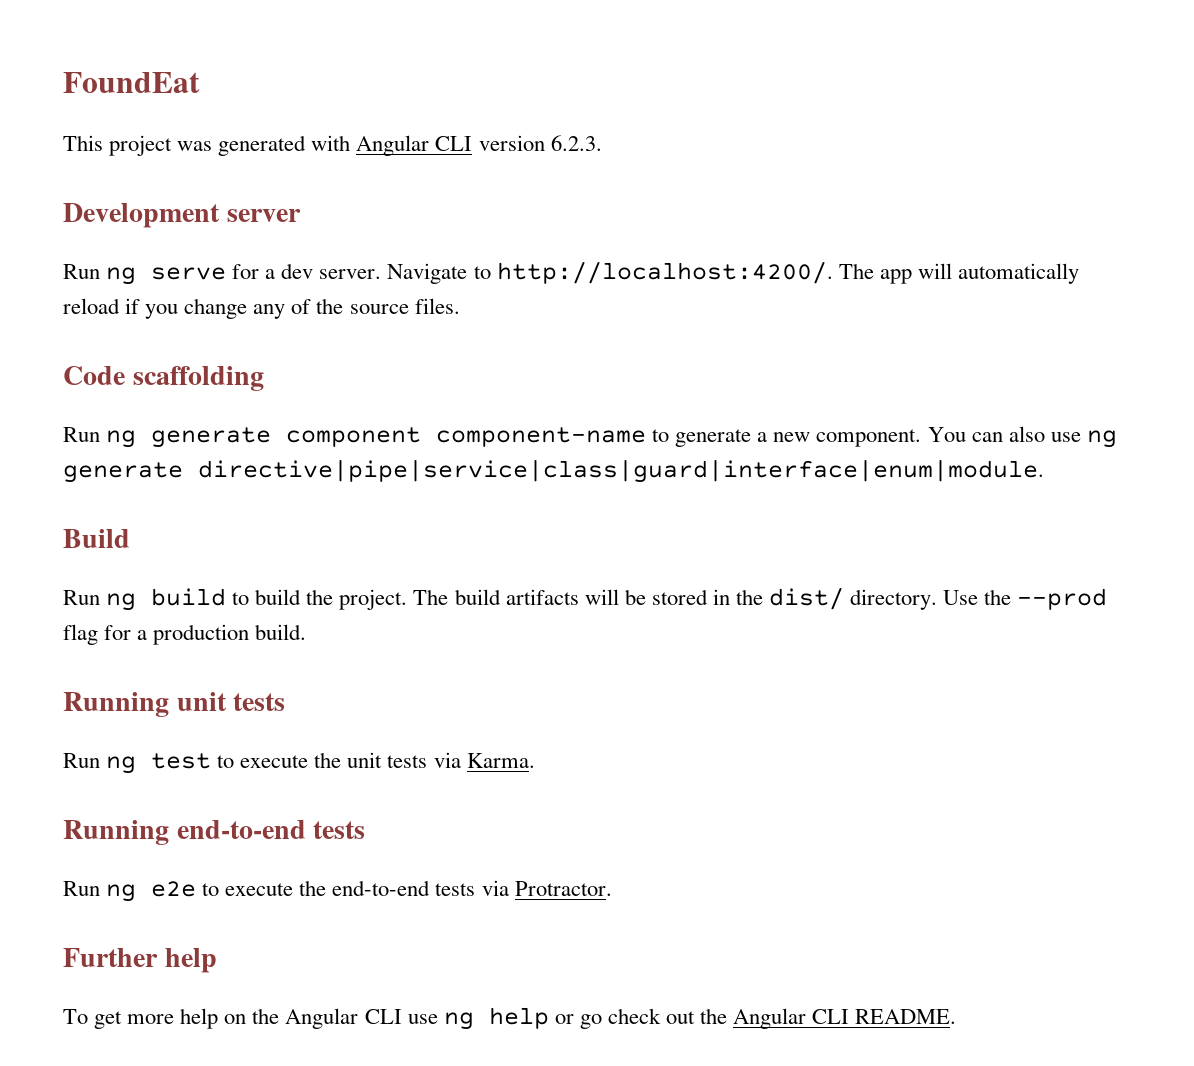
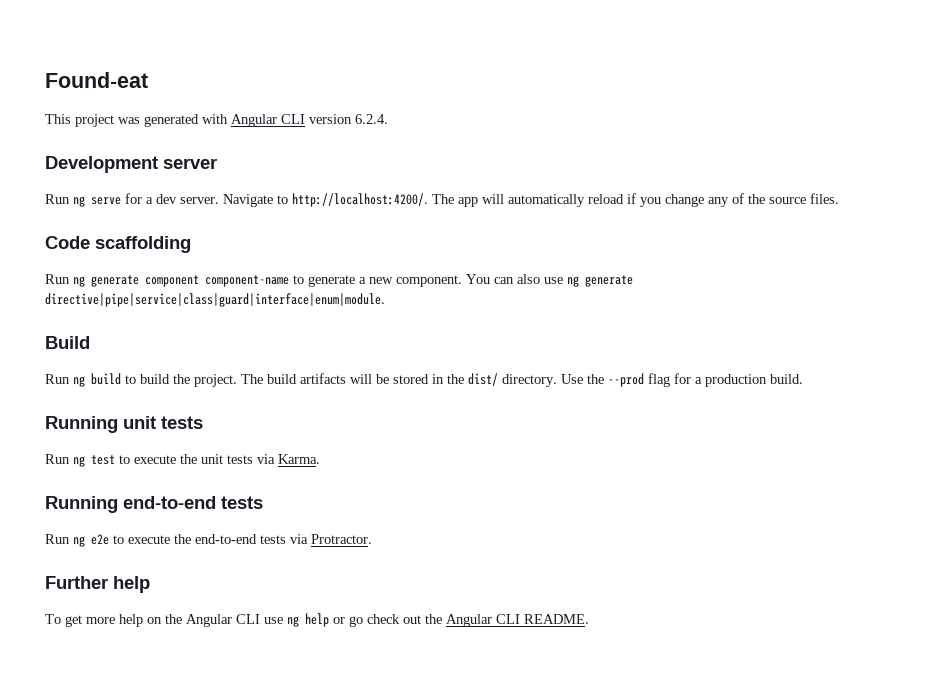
- FoundEat
+ Found-eat
- This project was generated with Angular CLI version 6.2.3.
+ This project was generated with Angular CLI version 6.2.4.

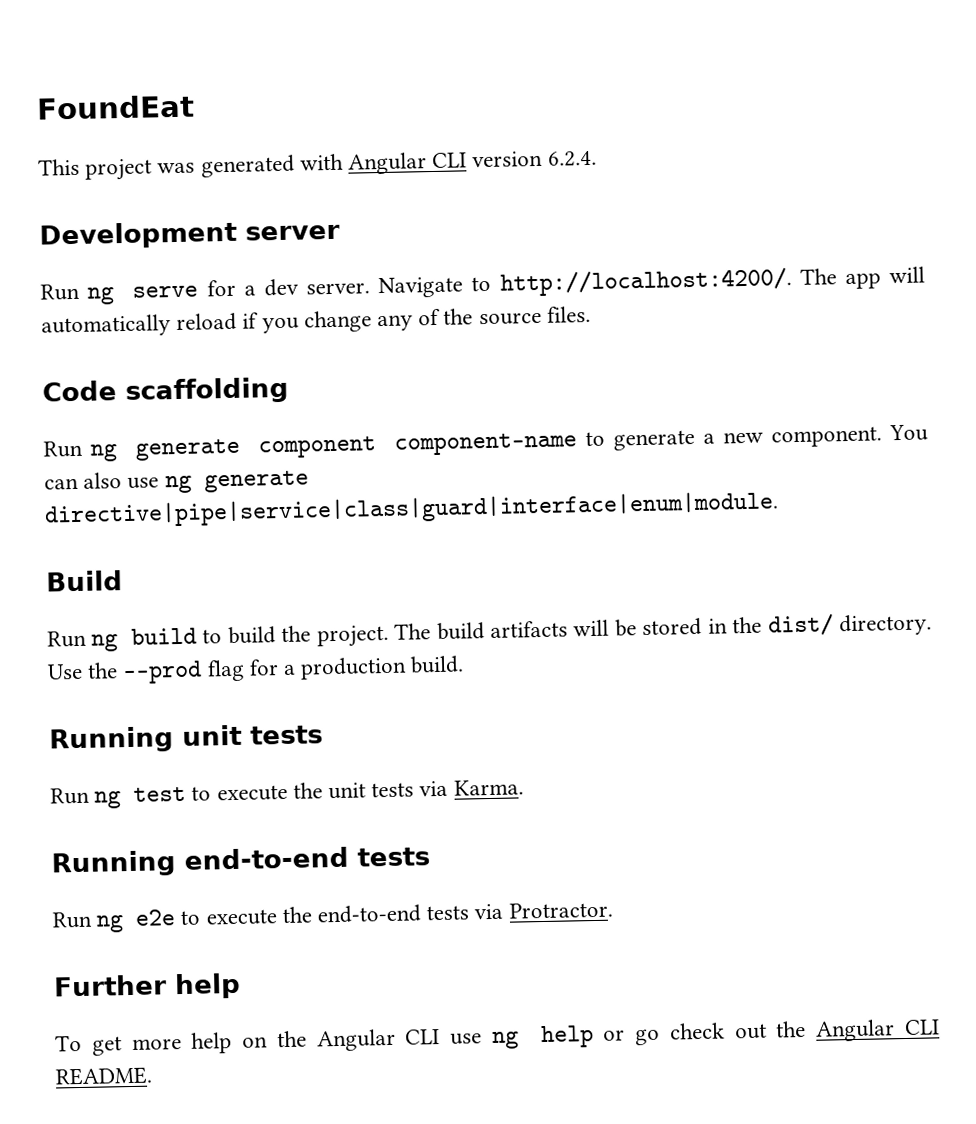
- Found-eat
+ FoundEat

